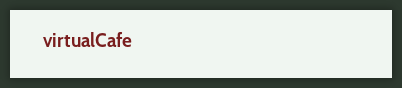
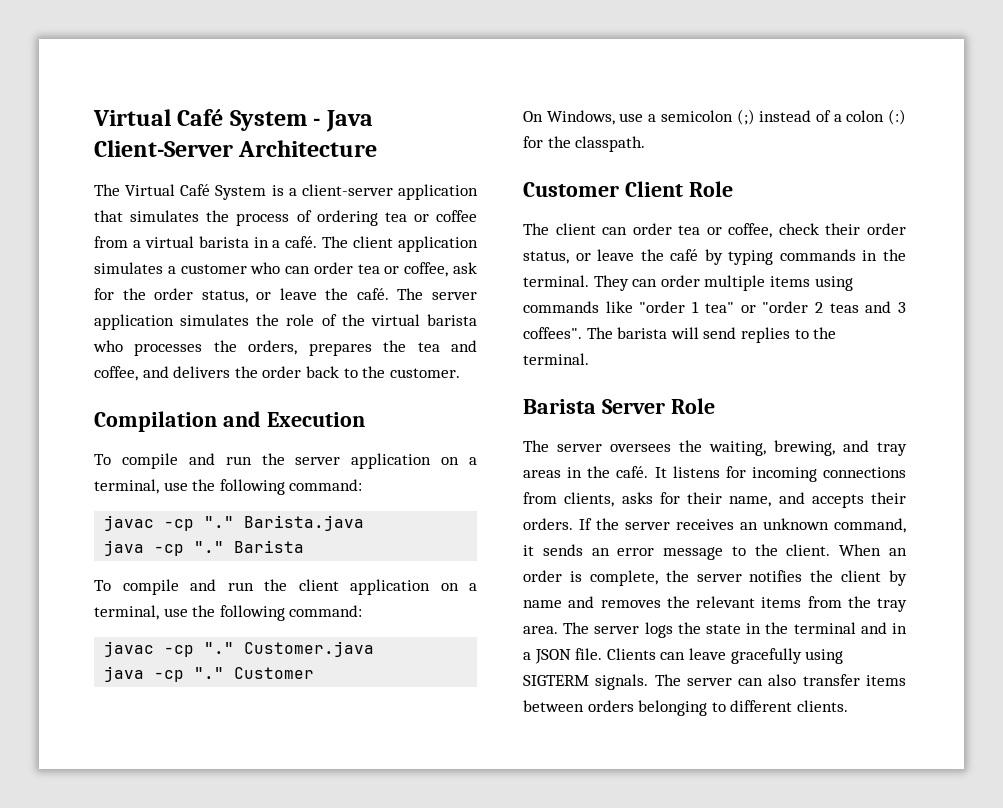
- virtualCafe
+ Virtual Café System - Java Client-Server Architecture
+ The Virtual Café System is a client-server application that simulates the process of ordering tea or coffee from a virtual barista in a café. The client application simulates a customer who can order tea or coffee, ask for the order status, or leave the café. The server application simulates the role of the virtual barista who processes the orders, prepares the tea and coffee, and delivers the order back to the customer.
+ Compilation and Execution
+ To compile and run the server application on a terminal, use the following command:
+ javac -cp "." Barista.java
+ java -cp "." Barista
+ To compile and run the client application on a terminal, use the following command:
+ javac -cp "." Customer.java
+ java -cp "." Customer
+ On Windows, use a semicolon (;) instead of a colon (:) for the classpath.
+ Customer Client Role
+ The client can order tea or coffee, check their order status, or leave the café by typing commands in the terminal. They can order multiple items using commands like "order 1 tea" or "order 2 teas and 3 coffees". The barista will send replies to the terminal.
+ Barista Server Role
+ The server oversees the waiting, brewing, and tray areas in the café. It listens for incoming connections from clients, asks for their name, and accepts their orders. If the server receives an unknown command, it sends an error message to the client. When an order is complete, the server notifies the client by name and removes the relevant items from the tray area. The server logs the state in the terminal and in a JSON file. Clients can leave gracefully using SIGTERM signals. The server can also transfer items between orders belonging to different clients.

